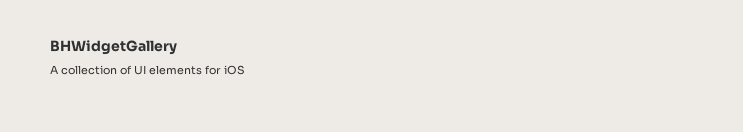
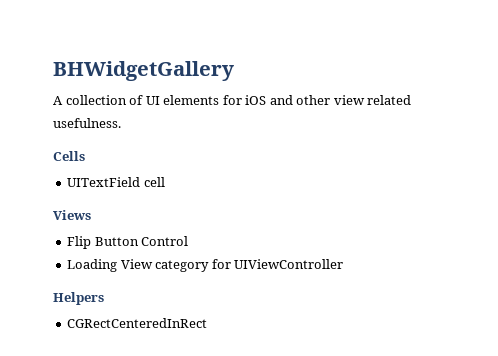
- A collection of UI elements for iOS
+ A collection of UI elements for iOS and other view related usefulness.
+ Cells
+ UITextField cell
+ Views
+ Flip Button Control
+ Loading View category for UIViewController
+ Helpers
+ CGRectCenteredInRect

